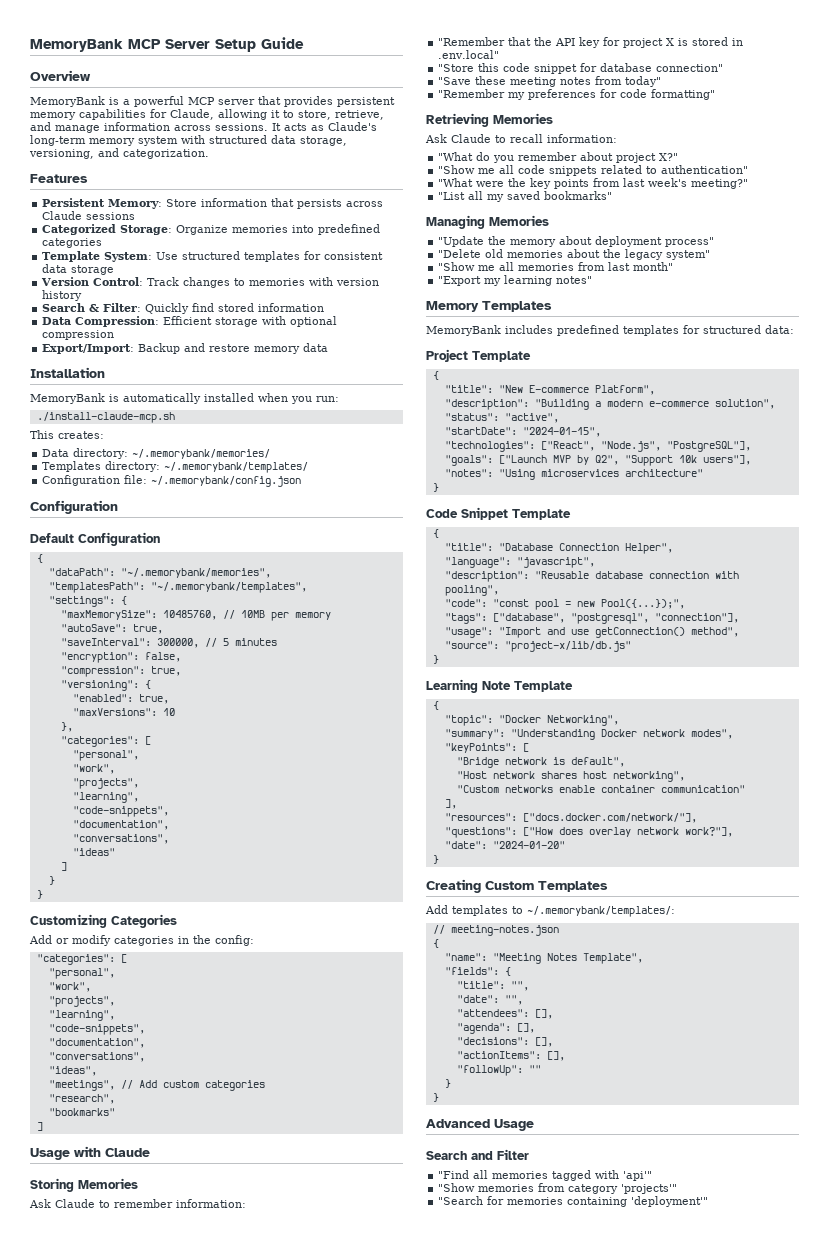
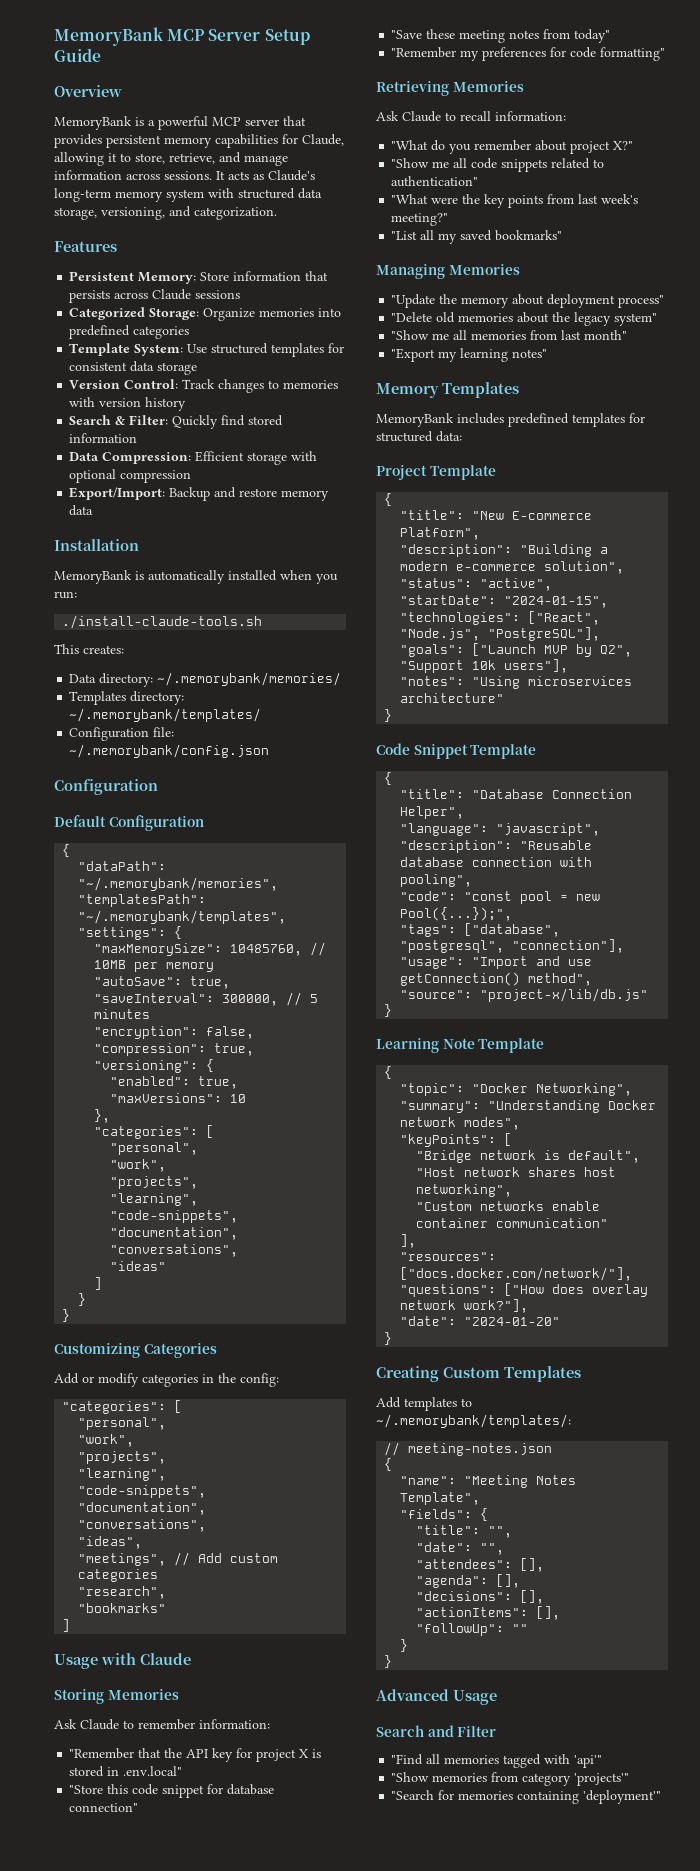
- ./install-claude-mcp.sh
+ ./install-claude-tools.sh

